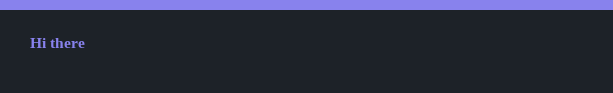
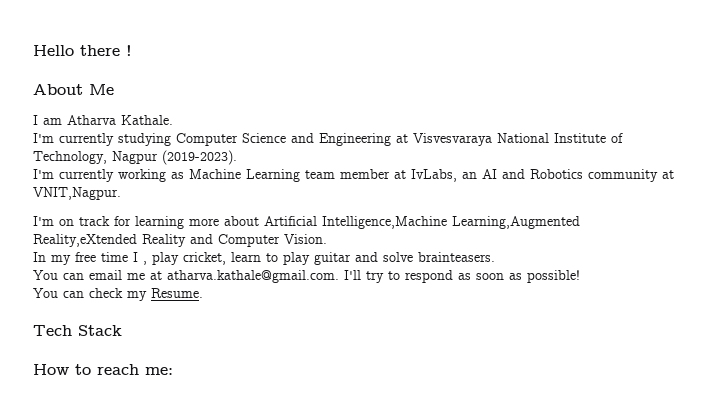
- Hi there
+ Hello there !
+ About Me
+ I am Atharva Kathale.
+ I'm currently studying Computer Science and Engineering at Visvesvaraya National Institute of Technology, Nagpur (2019-2023).
+ I'm currently working as Machine Learning team member at IvLabs, an AI and Robotics community at VNIT,Nagpur.
+ I'm on track for learning more about Artificial Intelligence,Machine Learning,Augmented Reality,eXtended Reality and Computer Vision.
+ In my free time I , play cricket, learn to play guitar and solve brainteasers.
+ You can email me at atharva.kathale@gmail.com. I'll try to respond as soon as possible!
+ You can check my Resume.
+ Tech Stack
+ How to reach me:

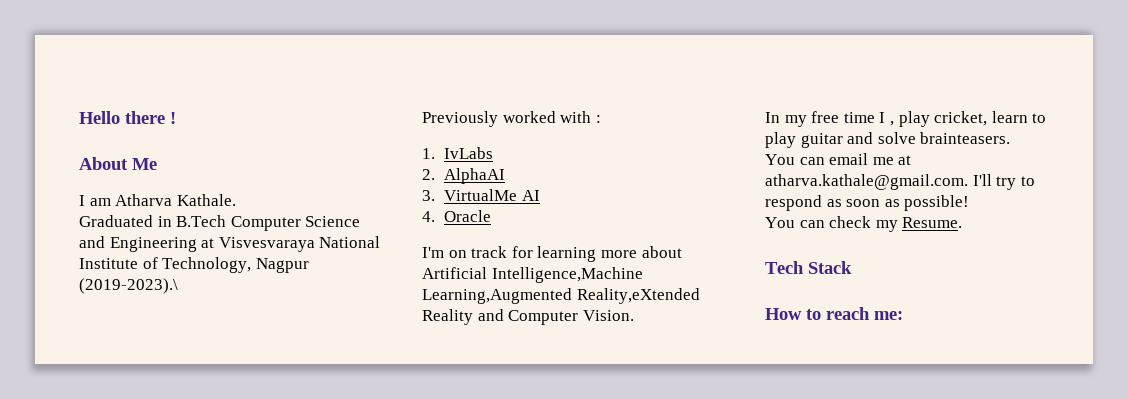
- I'm currently studying Computer Science and Engineering at Visvesvaraya National Institute of Technology, Nagpur (2019-2023).
- I'm currently working as Machine Learning team member at IvLabs, an AI and Robotics community at VNIT,Nagpur.
+ Graduated in B.Tech Computer Science and Engineering at Visvesvaraya National Institute of Technology, Nagpur (2019-2023).\
+ Previously worked with :
+ 1. IvLabs
+ 2. AlphaAI
+ 3. VirtualMe AI
+ 4. Oracle

